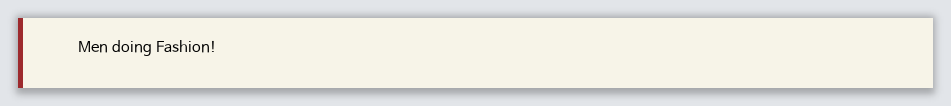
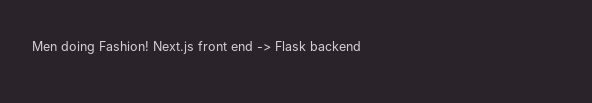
+ Next.js front end -> Flask backend

